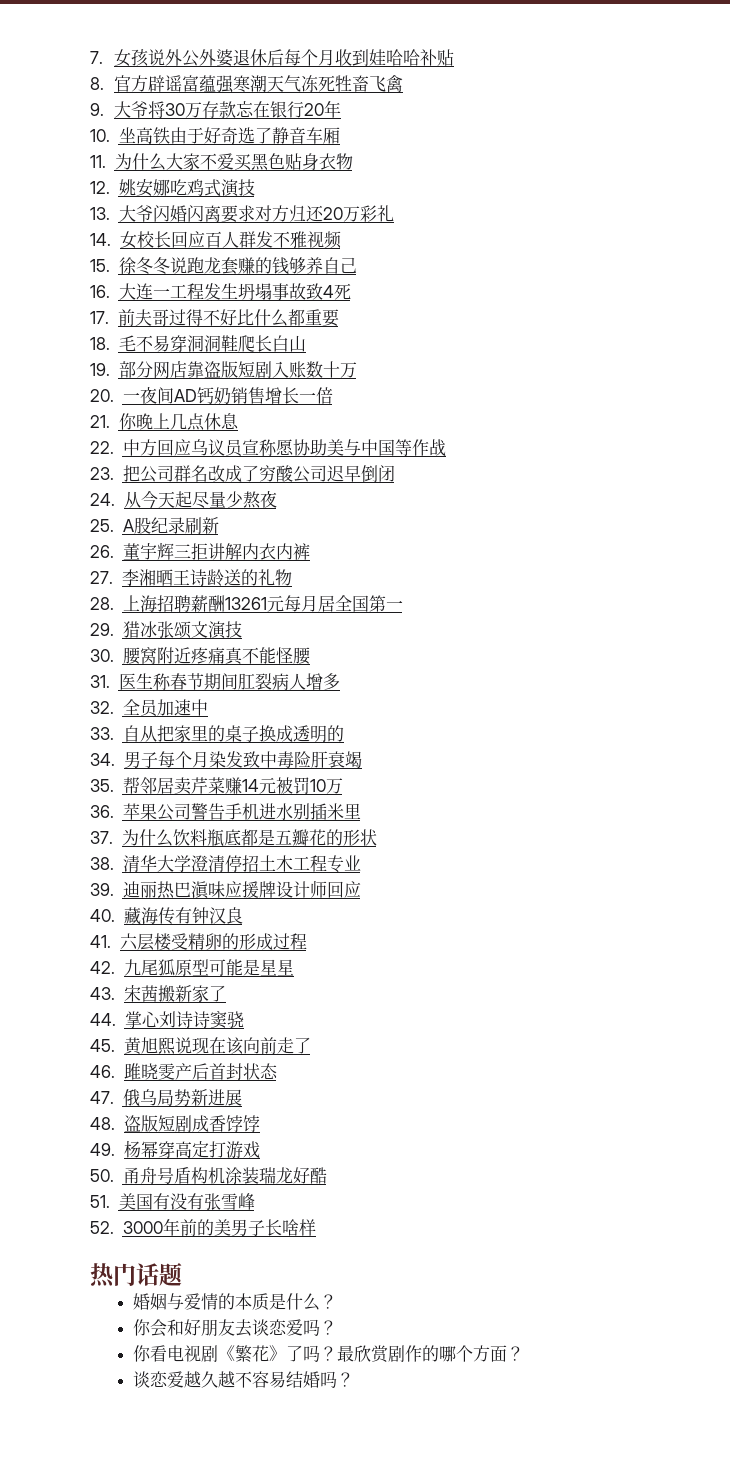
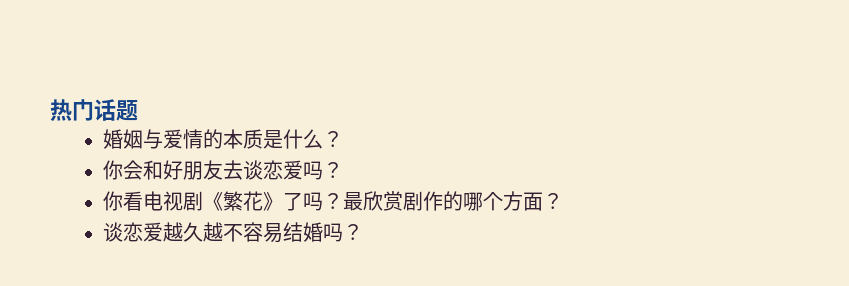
- 7.女孩说外公外婆退休后每个月收到娃哈哈补贴
- 8.官方辟谣富蕴强寒潮天气冻死牲畜飞禽
- 9.大爷将30万存款忘在银行20年
- 10.坐高铁由于好奇选了静音车厢
- 11.为什么大家不爱买黑色贴身衣物
- 12.姚安娜吃鸡式演技
- 13.大爷闪婚闪离要求对方归还20万彩礼
- 14.女校长回应百人群发不雅视频
- 15.徐冬冬说跑龙套赚的钱够养自己
- 16.大连一工程发生坍塌事故致4死
- 17.前夫哥过得不好比什么都重要
- 18.毛不易穿洞洞鞋爬长白山
- 19.部分网店靠盗版短剧入账数十万
- 20.一夜间AD钙奶销售增长一倍
- 21.你晚上几点休息
- 22.中方回应乌议员宣称愿协助美与中国等作战
- 23.把公司群名改成了穷酸公司迟早倒闭
- 24.从今天起尽量少熬夜
- 25. A股纪录刷新
- 26.董宇辉三拒讲解内衣内裤
- 27.李湘晒王诗龄送的礼物
- 28.上海招聘薪酬13261元每月居全国第一
- 29.猎冰张颂文演技
- 30.腰窝附近疼痛真不能怪腰
- 31.医生称春节期间肛裂病人增多
- 32.全员加速中
- 33.自从把家里的桌子换成透明的
- 34.男子每个月染发致中毒险肝衰竭
- 35.帮邻居卖芹菜赚14元被罚10万
- 36.苹果公司警告手机进水别插米里
- 37.为什么饮料瓶底都是五瓣花的形状
- 38.清华大学澄清停招土木工程专业
- 39.迪丽热巴滇味应援牌设计师回应
- 40.藏海传有钟汉良
- 41.六层楼受精卵的形成过程
- 42.九尾狐原型可能是星星
- 43.宋茜搬新家了
- 44.掌心刘诗诗窦骁
- 45.黄旭熙说现在该向前走了
- 46.雎晓雯产后首封状态
- 47.俄乌局势新进展
- 48.盗版短剧成香饽饽
- 49.杨幂穿高定打游戏
- 50.甬舟号盾构机涂装瑞龙好酷
- 51.美国有没有张雪峰
- 52. 3000年前的美男子长啥样

